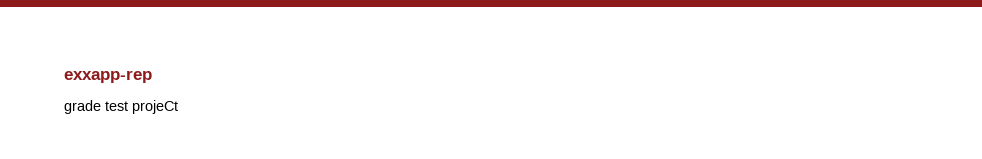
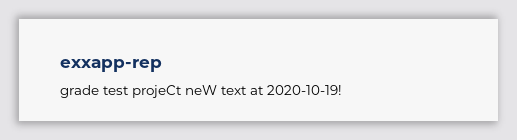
- grade test projeCt
+ grade test projeCt neW text at 2020-10-19!

